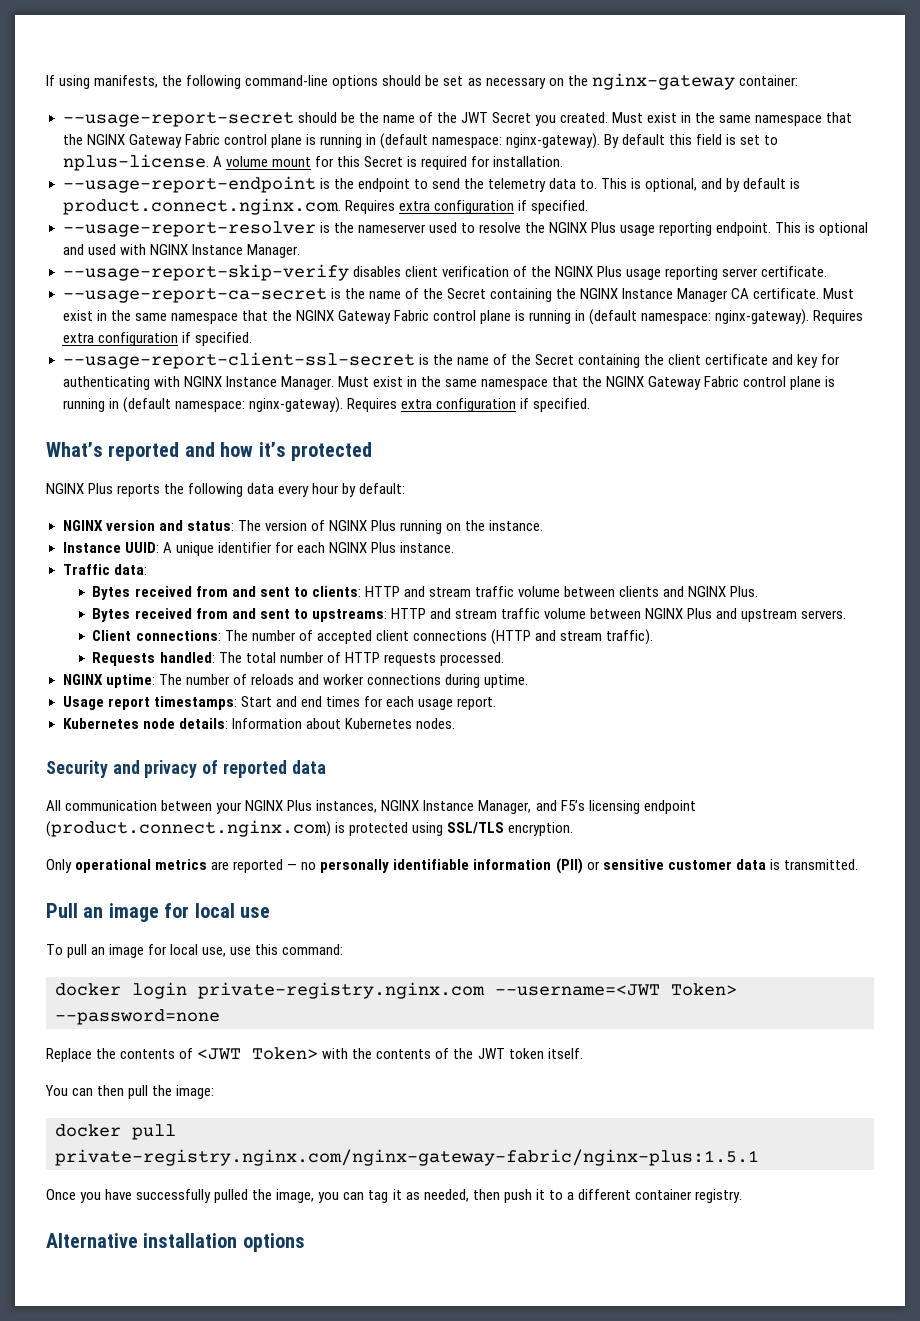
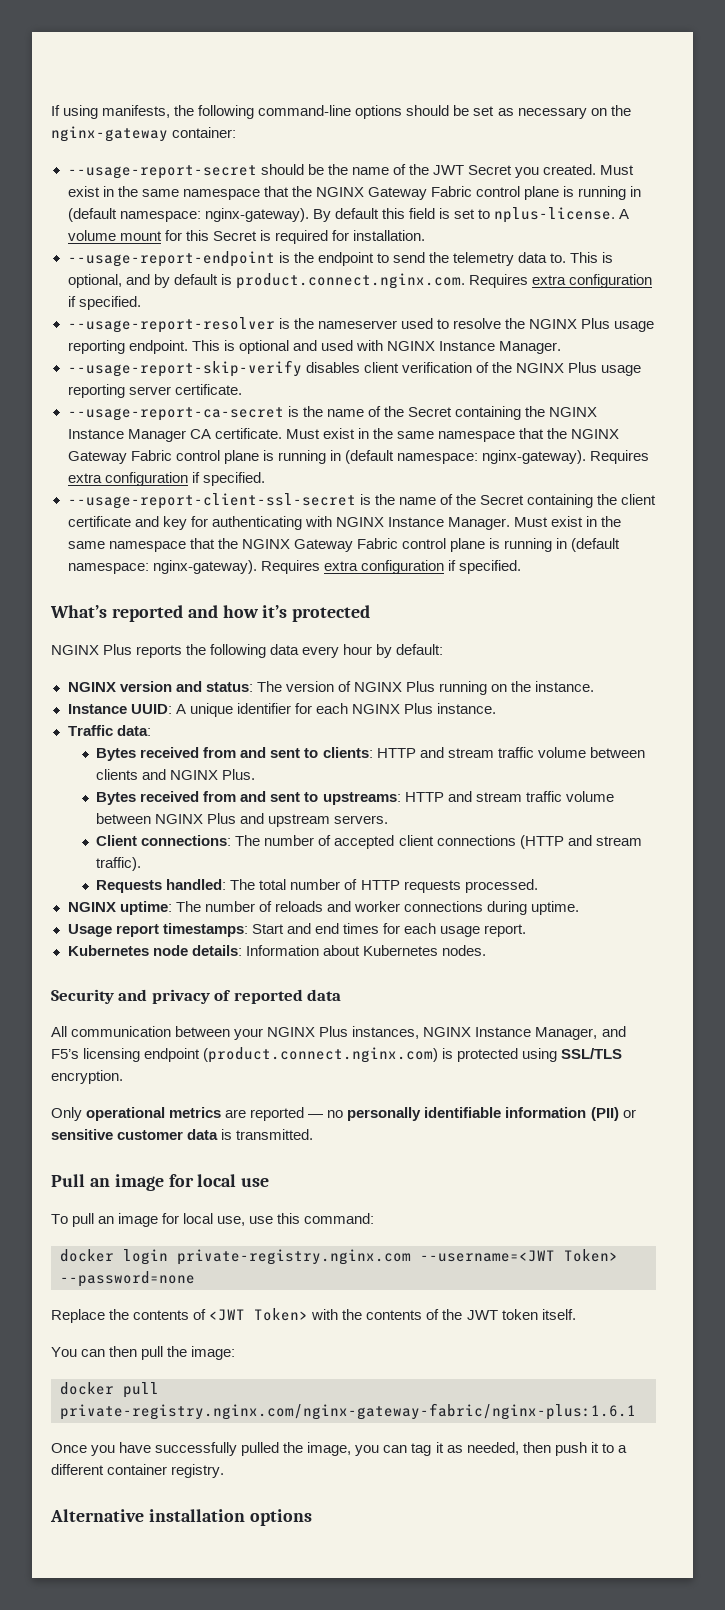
- docker pull private-registry.nginx.com/nginx-gateway-fabric/nginx-plus:1.5.1
+ docker pull private-registry.nginx.com/nginx-gateway-fabric/nginx-plus:1.6.1

